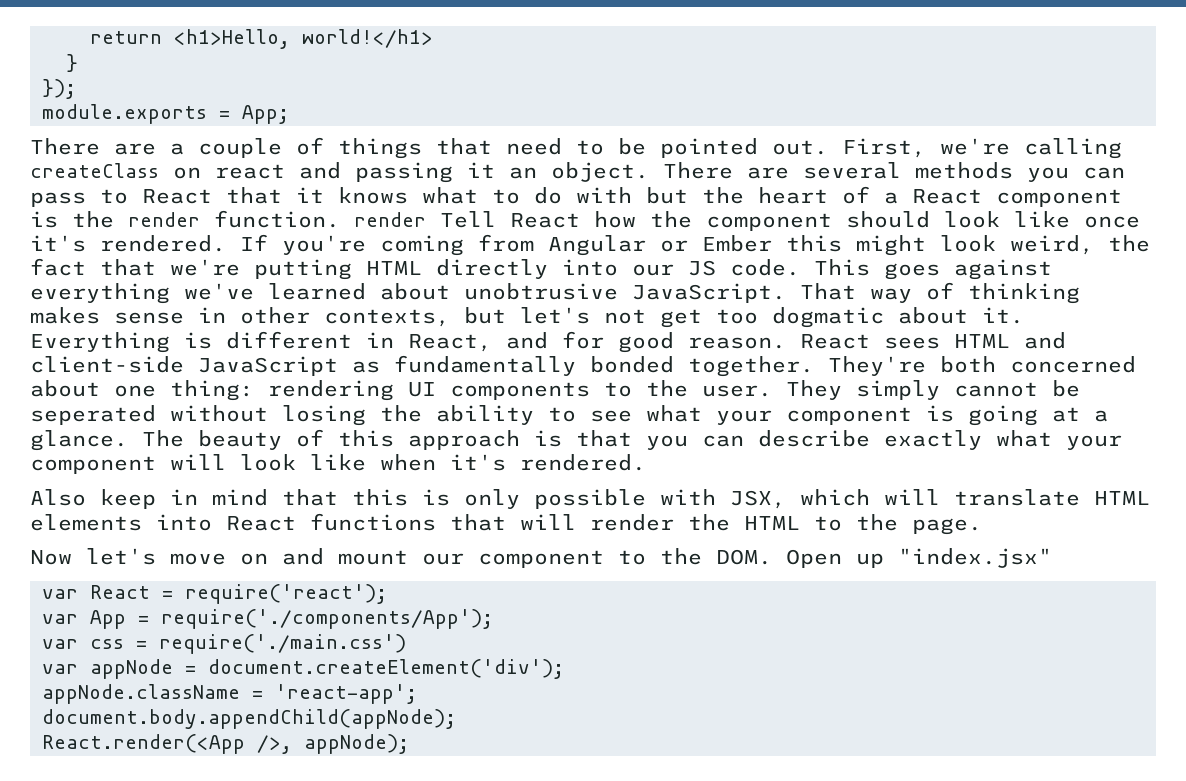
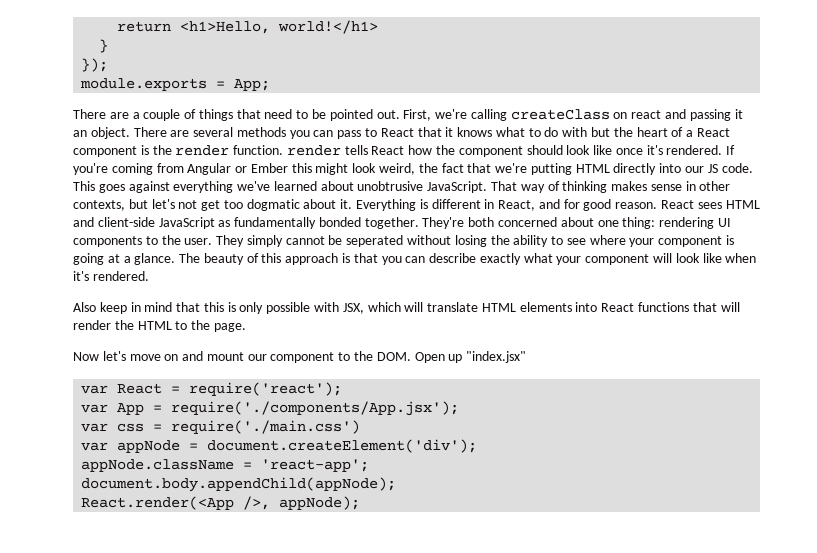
- There are several methods you can pass to React that it knows what to do with but the heart of a React component is the render function. render Tell React how the component should look like once it's rendered.
+ There are several methods you can pass to React that it knows what to do with but the heart of a React component is the render function. render tells React how the component should look like once it's rendered.
- They simply cannot be seperated without losing the ability to see what your component is going at a glance.
+ They simply cannot be seperated without losing the ability to see where your component is going at a glance.
- var App = require('./components/App');
+ var App = require('./components/App.jsx');

